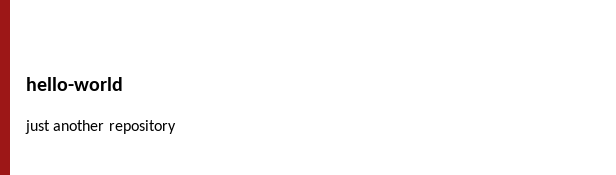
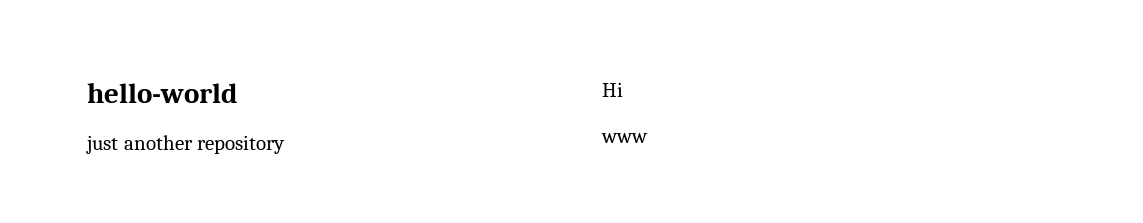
+ Hi
+ www

